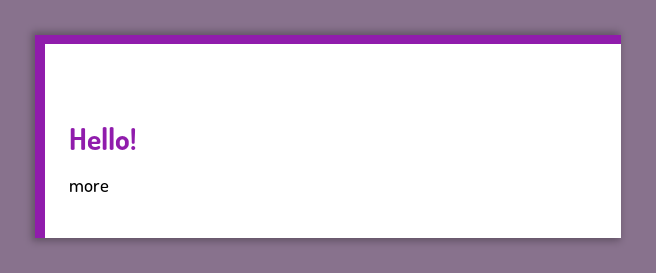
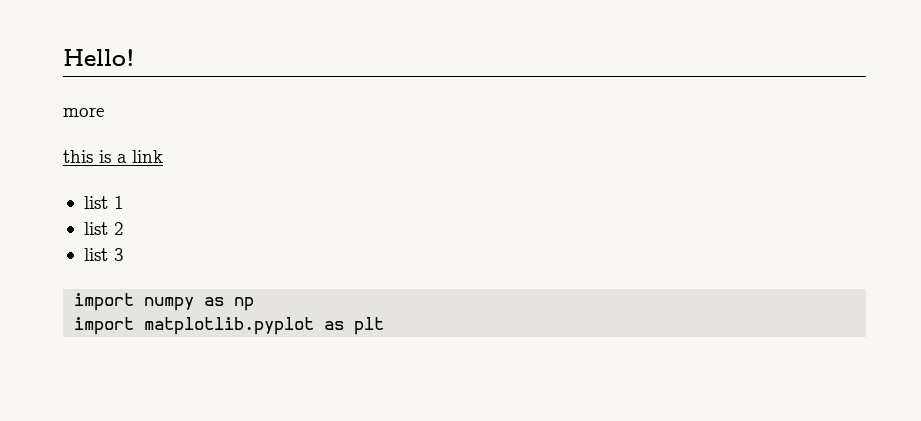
+ this is a link
+ list 1
+ list 2
+ list 3
+ import numpy as np
+ import matplotlib.pyplot as plt

